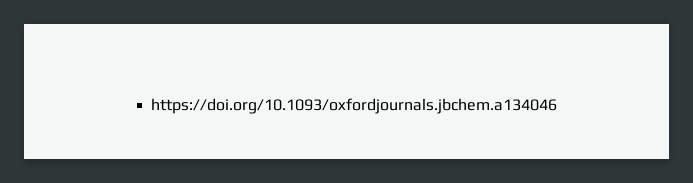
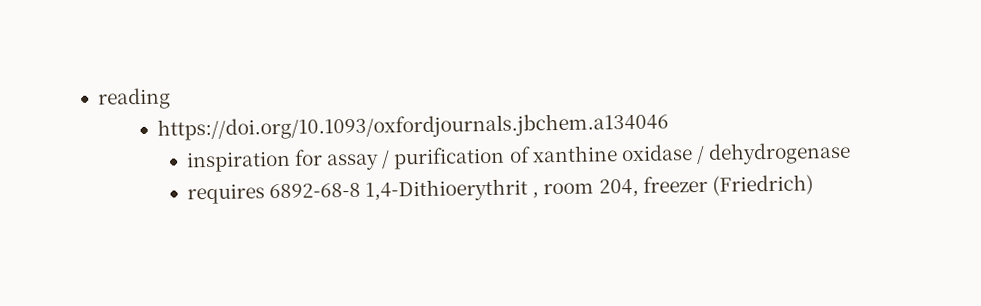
+ reading
+ inspiration for assay / purification of xanthine oxidase / dehydrogenase
+ requires 6892-68-8 1,4-Dithioerythrit , room 204, freezer (Friedrich)

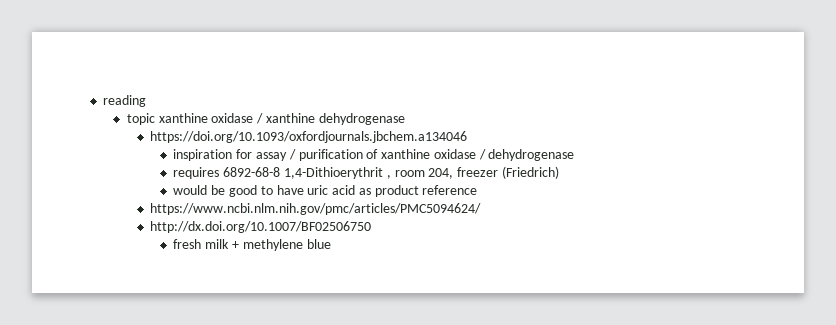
+ topic xanthine oxidase / xanthine dehydrogenase
+ would be good to have uric acid as product reference
+ https://www.ncbi.nlm.nih.gov/pmc/articles/PMC5094624/
+ http://dx.doi.org/10.1007/BF02506750
+ fresh milk + methylene blue

